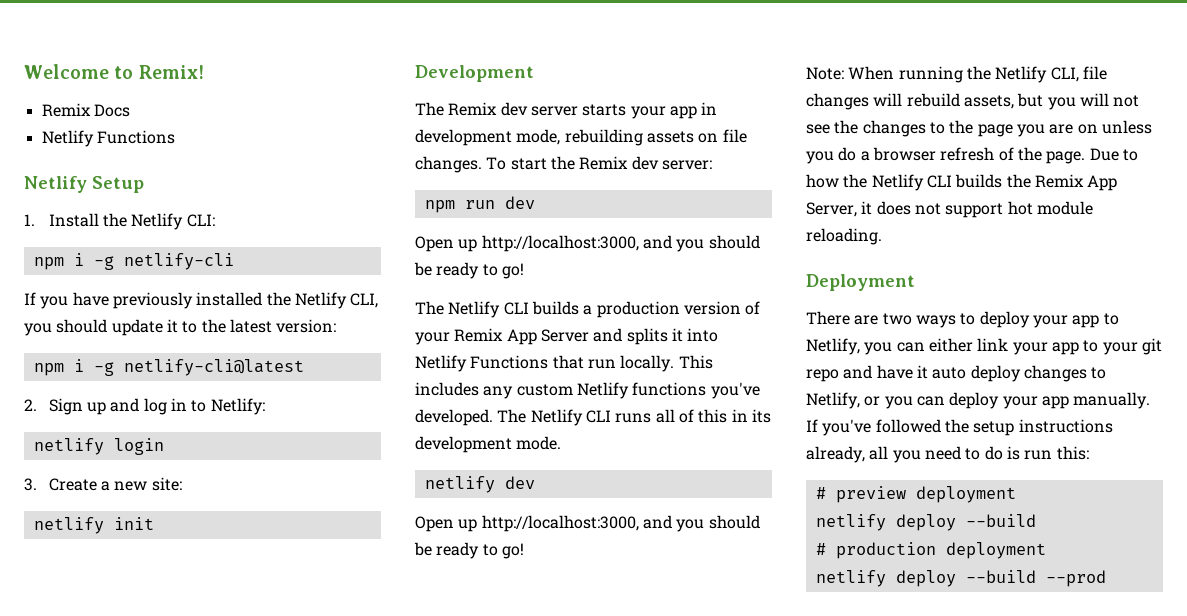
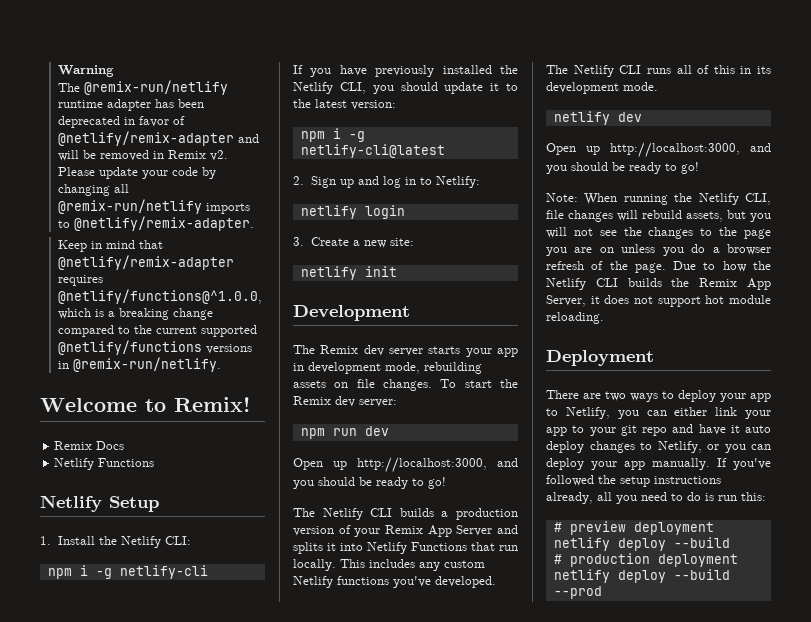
+ Warning
+ The @remix-run/netlify runtime adapter has been deprecated in favor of @netlify/remix-adapter and will be removed in Remix v2. Please update your code by changing all @remix-run/netlify imports to @netlify/remix-adapter.
+ Keep in mind that @netlify/remix-adapter requires @netlify/functions@^1.0.0, which is a breaking change compared to the current supported @netlify/functions versions in @remix-run/netlify.

